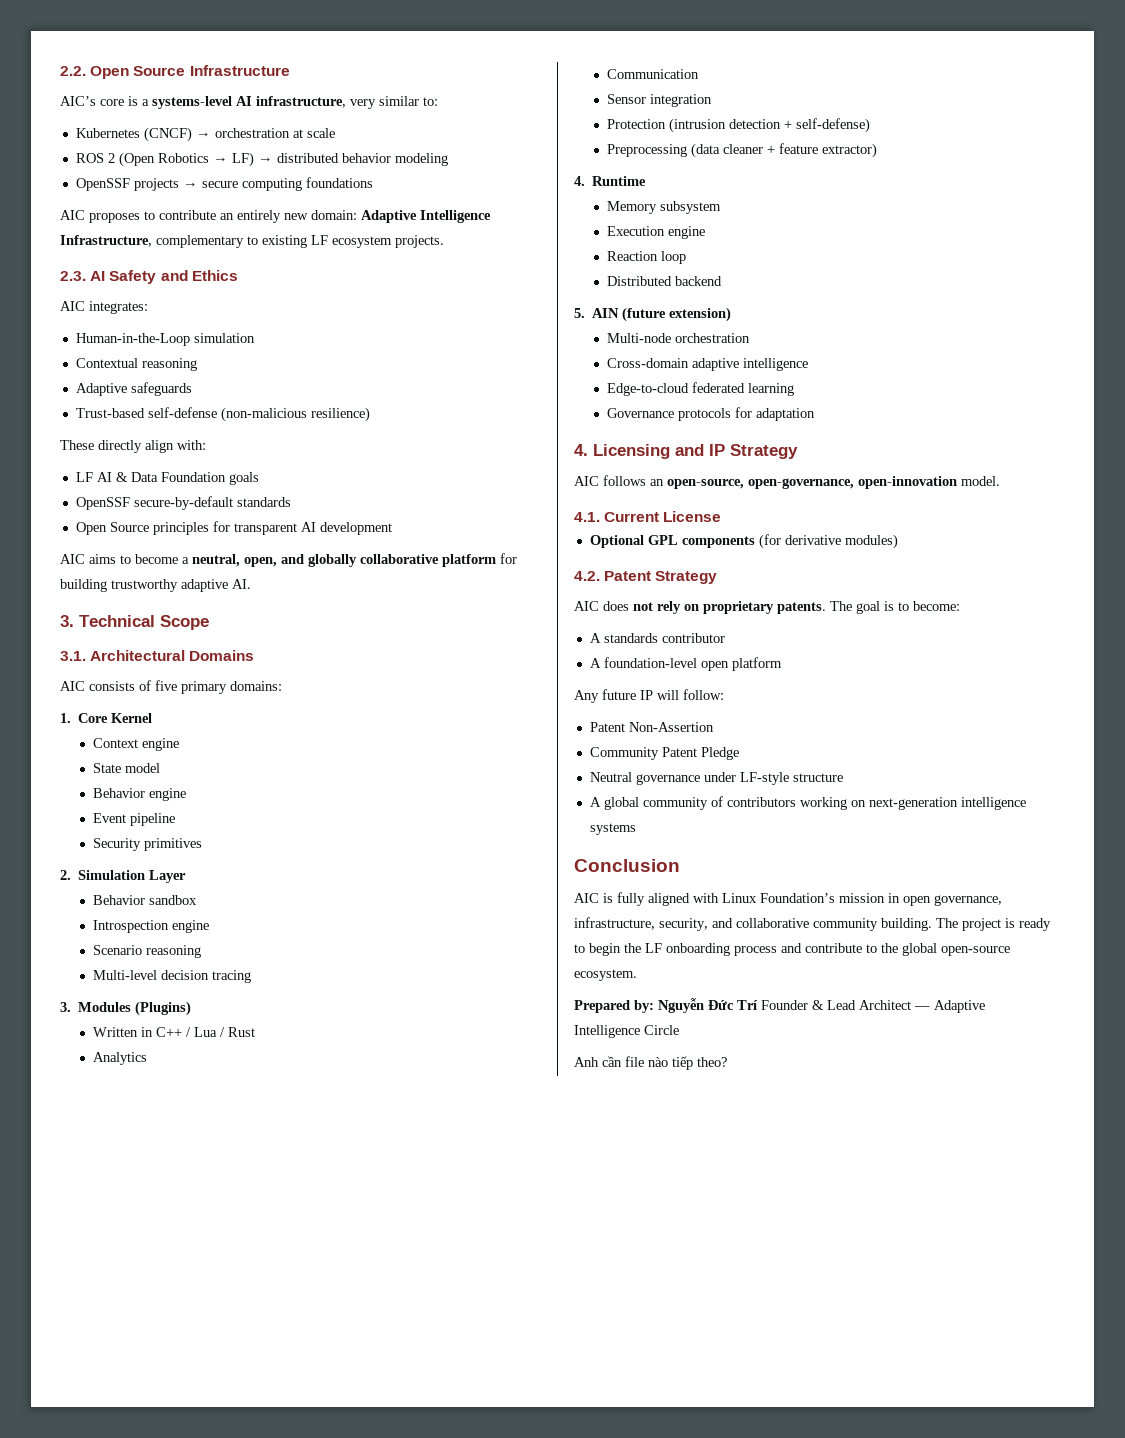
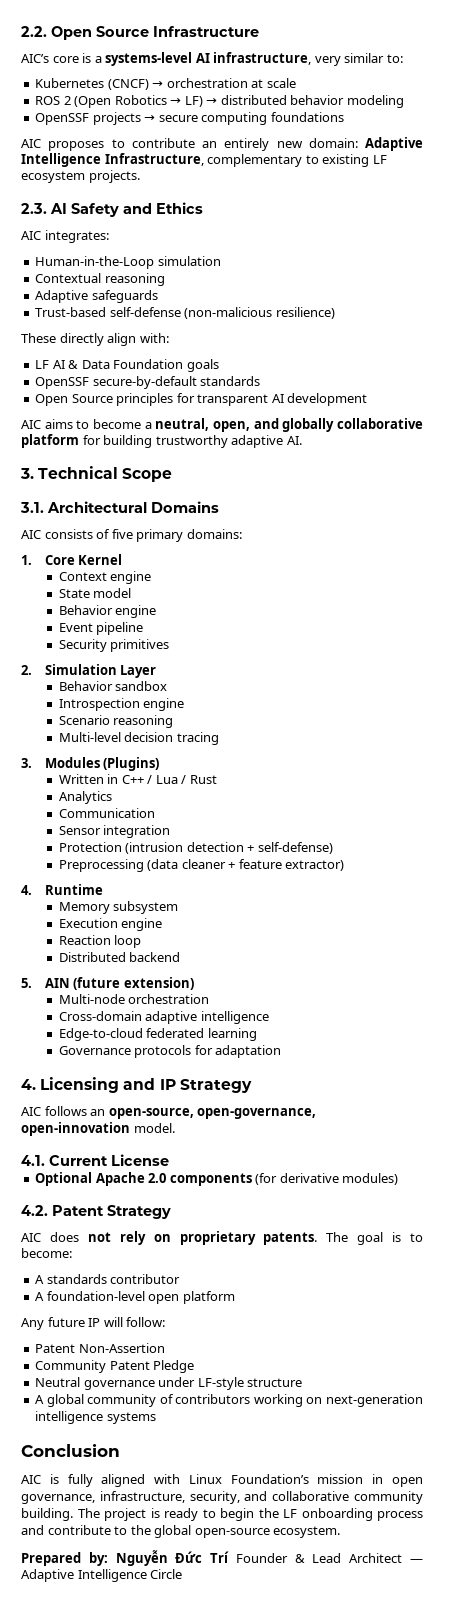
- Optional GPL components (for derivative modules)
+ Optional Apache 2.0 components (for derivative modules)
- Anh cần file nào tiếp theo?

